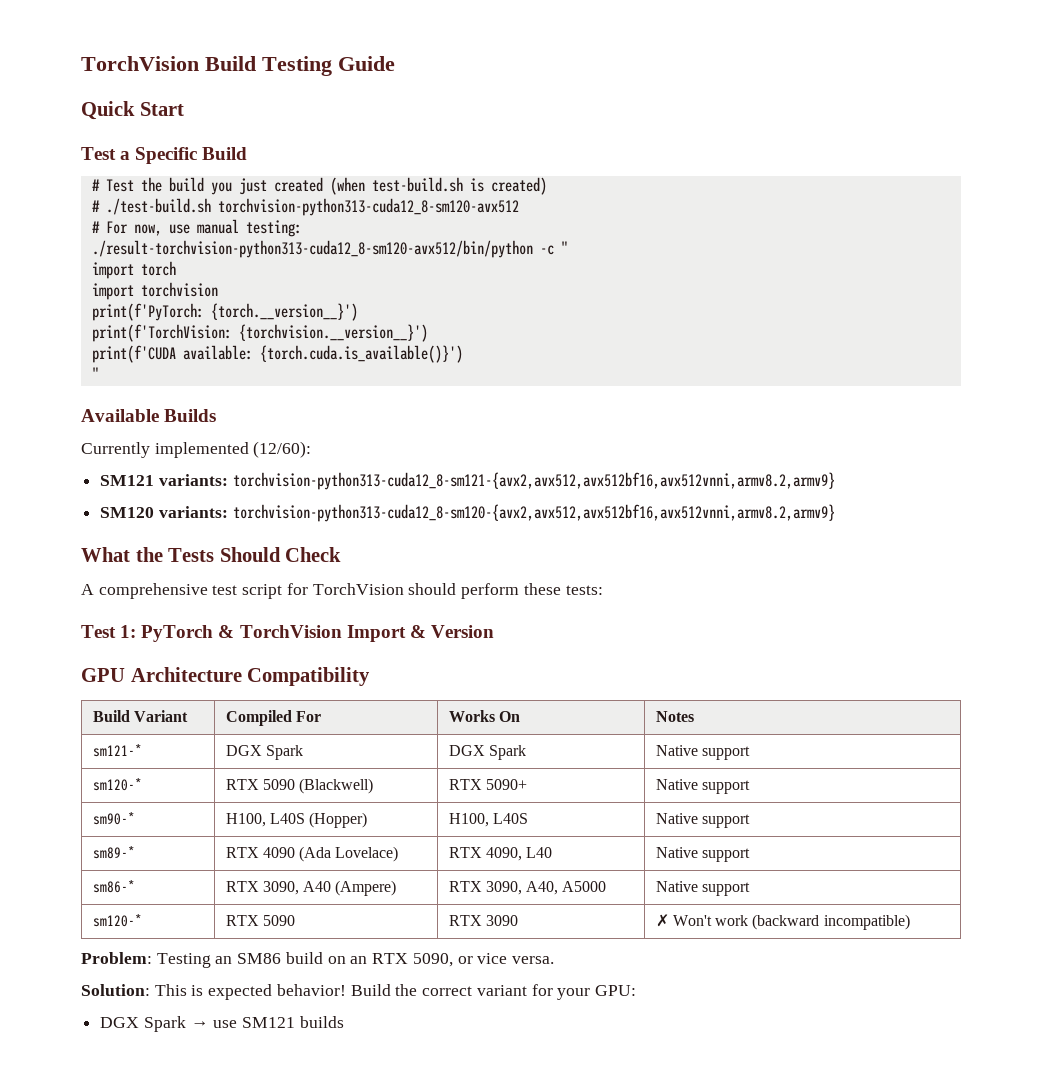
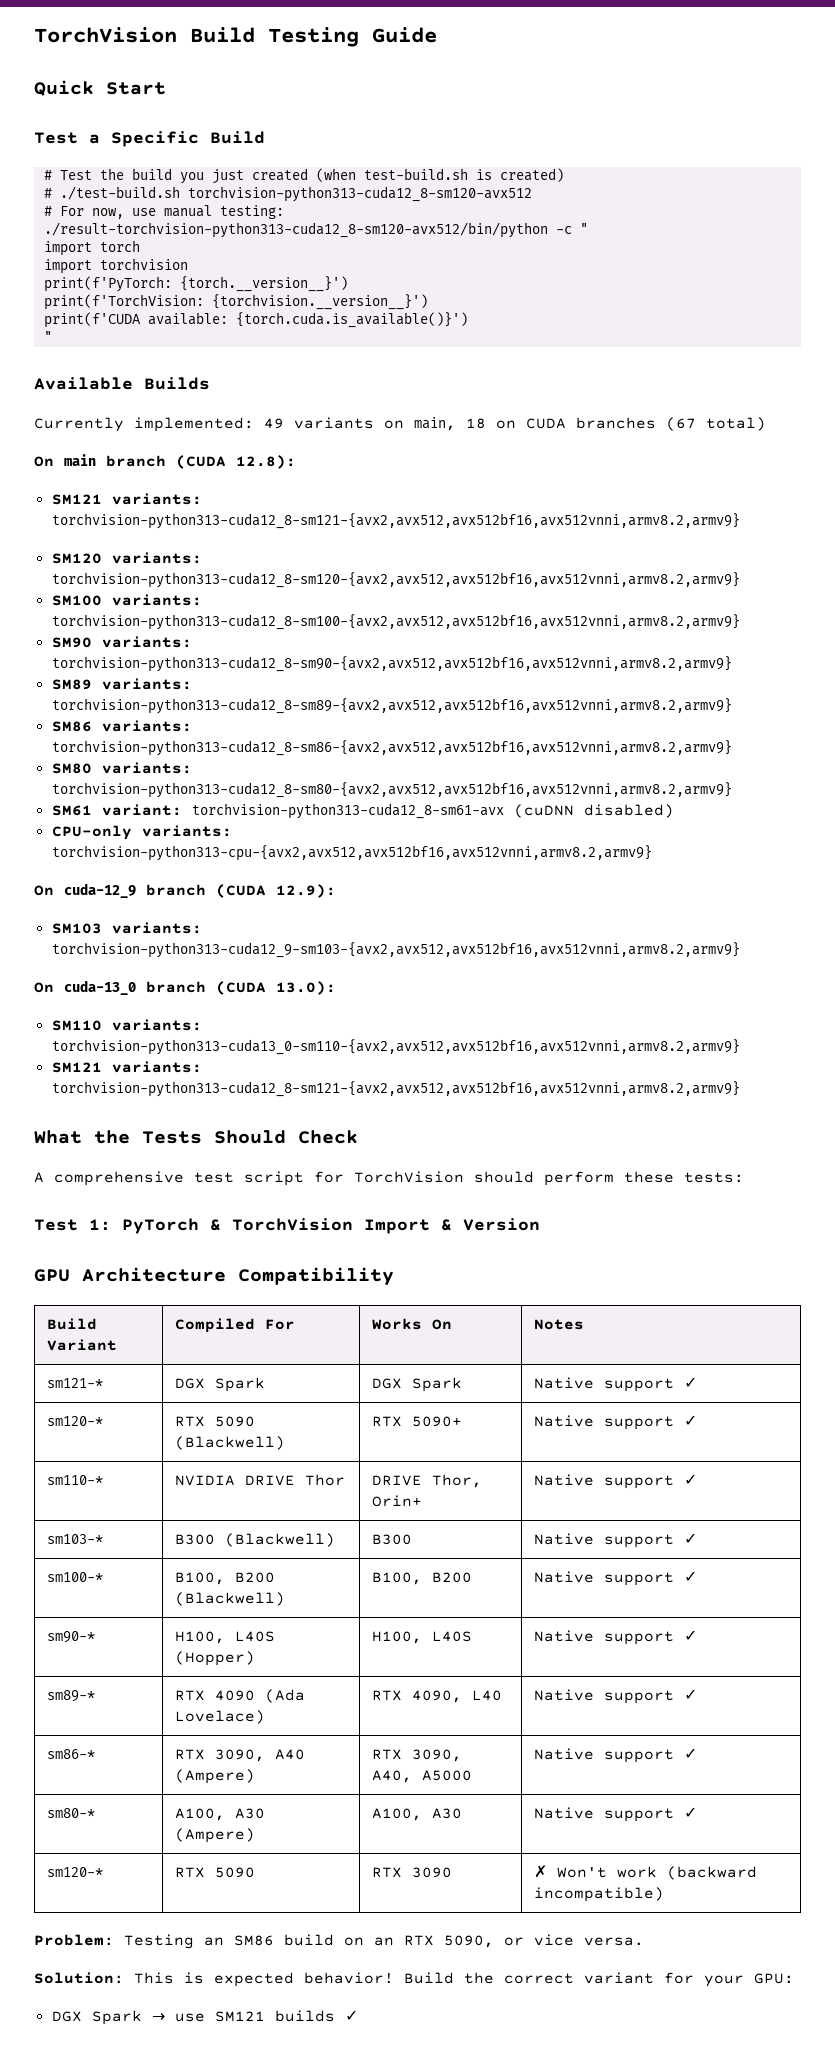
- Currently implemented (12/60):
+ Currently implemented: 49 variants on main, 18 on CUDA branches (67 total)
+ On main branch (CUDA 12.8):
+ SM100 variants: torchvision-python313-cuda12_8-sm100-{avx2,avx512,avx512bf16,avx512vnni,armv8.2,armv9}
+ SM90 variants: torchvision-python313-cuda12_8-sm90-{avx2,avx512,avx512bf16,avx512vnni,armv8.2,armv9}
+ SM89 variants: torchvision-python313-cuda12_8-sm89-{avx2,avx512,avx512bf16,avx512vnni,armv8.2,armv9}
+ SM86 variants: torchvision-python313-cuda12_8-sm86-{avx2,avx512,avx512bf16,avx512vnni,armv8.2,armv9}
+ SM80 variants: torchvision-python313-cuda12_8-sm80-{avx2,avx512,avx512bf16,avx512vnni,armv8.2,armv9}
+ SM61 variant: torchvision-python313-cuda12_8-sm61-avx (cuDNN disabled)
+ CPU-only variants: torchvision-python313-cpu-{avx2,avx512,avx512bf16,avx512vnni,armv8.2,armv9}
+ On cuda-12_9 branch (CUDA 12.9):
+ SM103 variants: torchvision-python313-cuda12_9-sm103-{avx2,avx512,avx512bf16,avx512vnni,armv8.2,armv9}
+ On cuda-13_0 branch (CUDA 13.0):
+ SM110 variants: torchvision-python313-cuda13_0-sm110-{avx2,avx512,avx512bf16,avx512vnni,armv8.2,armv9}
+ SM121 variants: torchvision-python313-cuda12_8-sm121-{avx2,avx512,avx512bf16,avx512vnni,armv8.2,armv9}
- sm121-* | DGX Spark | DGX Spark | Native support
+ sm121-* | DGX Spark | DGX Spark | Native support ✓
- sm120-* | RTX 5090 (Blackwell) | RTX 5090+ | Native support
+ sm120-* | RTX 5090 (Blackwell) | RTX 5090+ | Native support ✓
+ sm110-* | NVIDIA DRIVE Thor | DRIVE Thor, Orin+ | Native support ✓
+ sm103-* | B300 (Blackwell) | B300 | Native support ✓
+ sm100-* | B100, B200 (Blackwell) | B100, B200 | Native support ✓
- sm90-* | H100, L40S (Hopper) | H100, L40S | Native support
+ sm90-* | H100, L40S (Hopper) | H100, L40S | Native support ✓
- sm89-* | RTX 4090 (Ada Lovelace) | RTX 4090, L40 | Native support
+ sm89-* | RTX 4090 (Ada Lovelace) | RTX 4090, L40 | Native support ✓
- sm86-* | RTX 3090, A40 (Ampere) | RTX 3090, A40, A5000 | Native support
+ sm86-* | RTX 3090, A40 (Ampere) | RTX 3090, A40, A5000 | Native support ✓
+ sm80-* | A100, A30 (Ampere) | A100, A30 | Native support ✓
- DGX Spark → use SM121 builds
+ DGX Spark → use SM121 builds ✓

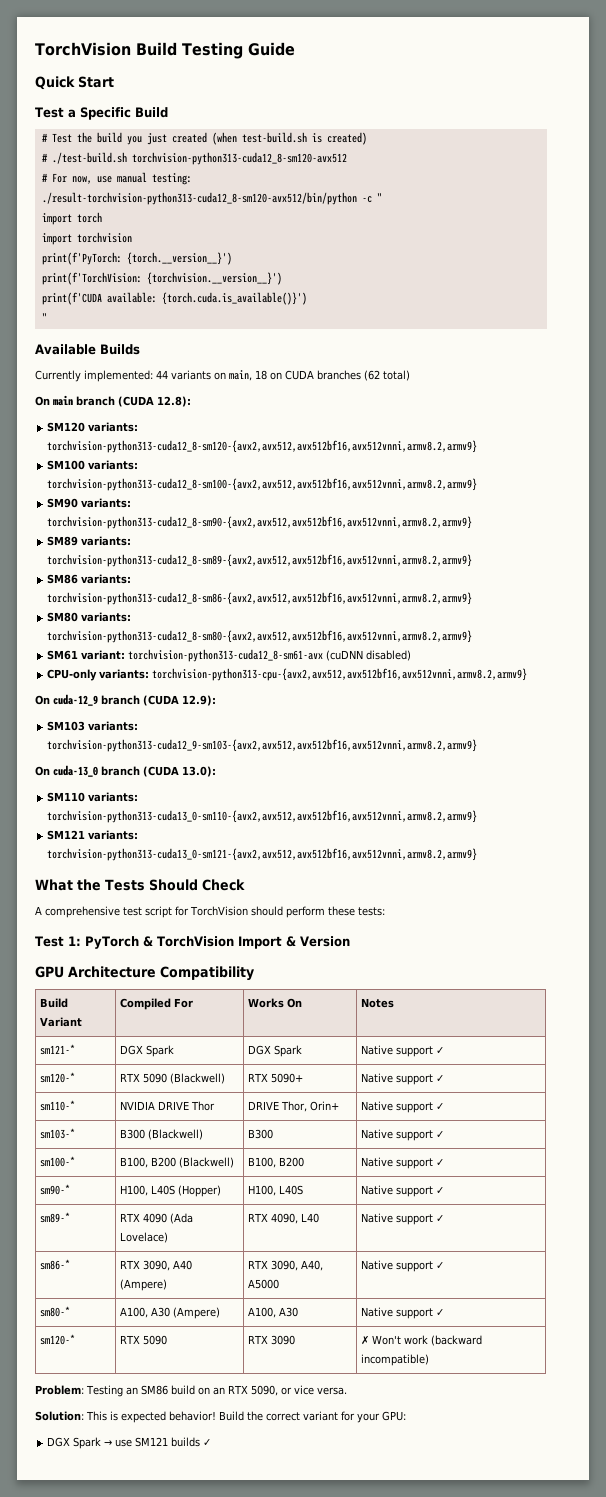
- Currently implemented: 49 variants on main, 18 on CUDA branches (67 total)
+ Currently implemented: 44 variants on main, 18 on CUDA branches (62 total)
  On main branch (CUDA 12.8):
- SM121 variants: torchvision-python313-cuda12_8-sm121-{avx2,avx512,avx512bf16,avx512vnni,armv8.2,armv9}
  SM110 variants: torchvision-python313-cuda13_0-sm110-{avx2,avx512,avx512bf16,avx512vnni,armv8.2,armv9}
- SM121 variants: torchvision-python313-cuda12_8-sm121-{avx2,avx512,avx512bf16,avx512vnni,armv8.2,armv9}
+ SM121 variants: torchvision-python313-cuda13_0-sm121-{avx2,avx512,avx512bf16,avx512vnni,armv8.2,armv9}

